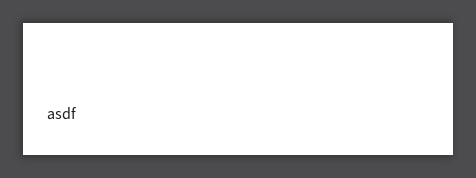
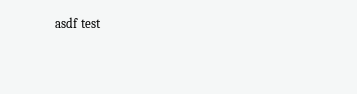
- asdf
+ asdf test

